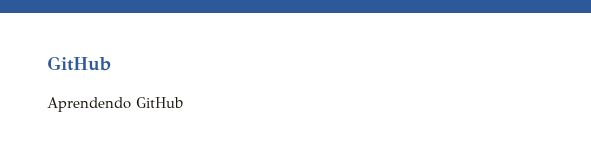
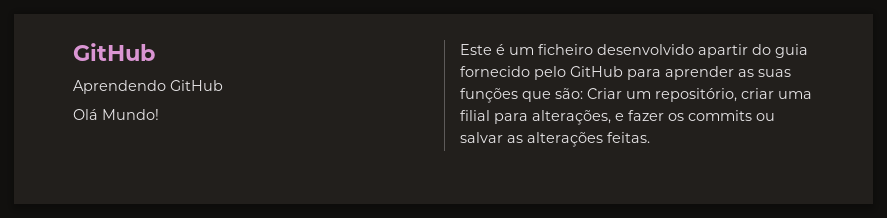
+ Olá Mundo!
+ Este é um ficheiro desenvolvido apartir do guia fornecido pelo GitHub para aprender as suas funções que são: Criar um repositório, criar uma filial para alterações, e fazer os commits ou salvar as alterações feitas.

